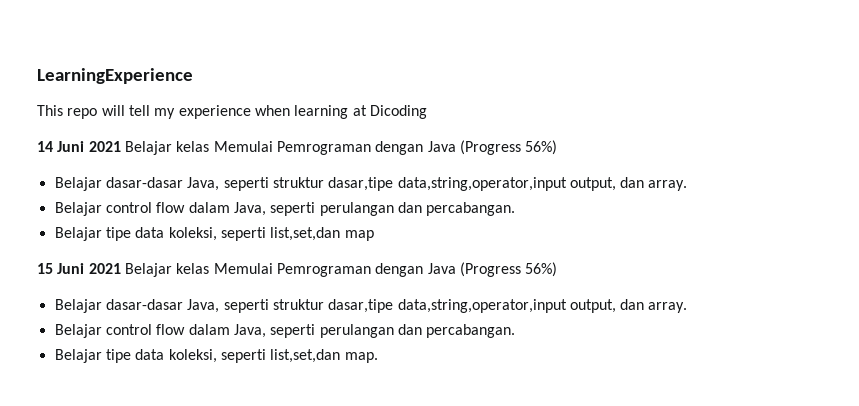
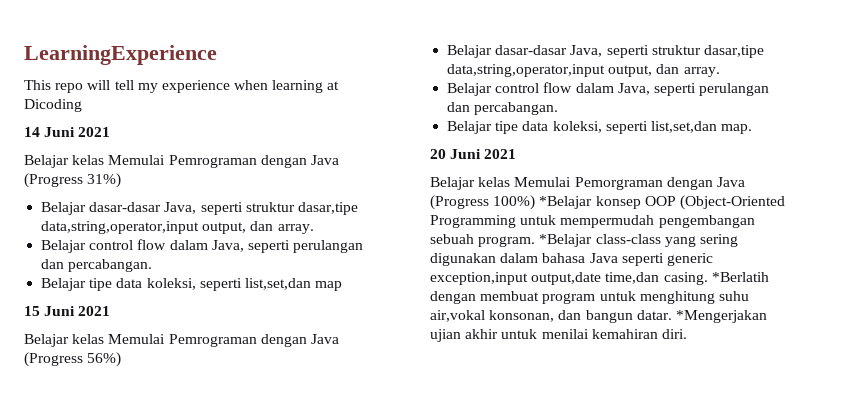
- 14 Juni 2021 Belajar kelas Memulai Pemrograman dengan Java (Progress 56%)
+ 14 Juni 2021
+ Belajar kelas Memulai Pemrograman dengan Java (Progress 31%)
- 15 Juni 2021 Belajar kelas Memulai Pemrograman dengan Java (Progress 56%)
+ 15 Juni 2021
+ Belajar kelas Memulai Pemrograman dengan Java (Progress 56%)
+ 20 Juni 2021
+ Belajar kelas Memulai Pemorgraman dengan Java (Progress 100%) *Belajar konsep OOP (Object-Oriented Programming untuk mempermudah pengembangan sebuah program. *Belajar class-class yang sering digunakan dalam bahasa Java seperti generic exception,input output,date time,dan casing. *Berlatih dengan membuat program untuk menghitung suhu air,vokal konsonan, dan bangun datar. *Mengerjakan ujian akhir untuk menilai kemahiran diri.

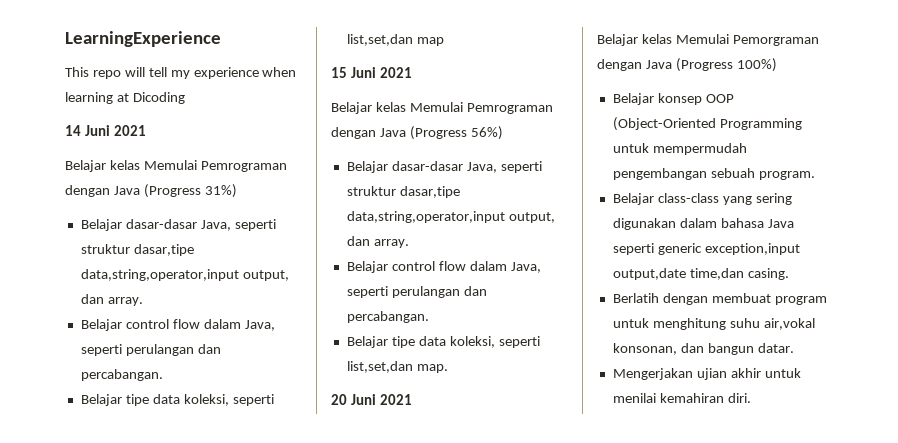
- Belajar kelas Memulai Pemorgraman dengan Java (Progress 100%) *Belajar konsep OOP (Object-Oriented Programming untuk mempermudah pengembangan sebuah program. *Belajar class-class yang sering digunakan dalam bahasa Java seperti generic exception,input output,date time,dan casing. *Berlatih dengan membuat program untuk menghitung suhu air,vokal konsonan, dan bangun datar. *Mengerjakan ujian akhir untuk menilai kemahiran diri.
+ Belajar kelas Memulai Pemorgraman dengan Java (Progress 100%)
+ Belajar konsep OOP (Object-Oriented Programming untuk mempermudah pengembangan sebuah program.
+ Belajar class-class yang sering digunakan dalam bahasa Java seperti generic exception,input output,date time,dan casing.
+ Berlatih dengan membuat program untuk menghitung suhu air,vokal konsonan, dan bangun datar.
+ Mengerjakan ujian akhir untuk menilai kemahiran diri.

